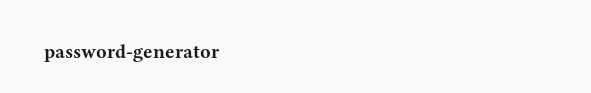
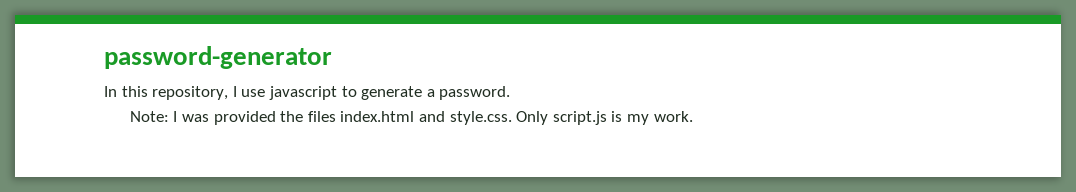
+ In this repository, I use javascript to generate a password.
+ Note: I was provided the files index.html and style.css. Only script.js is my work.

